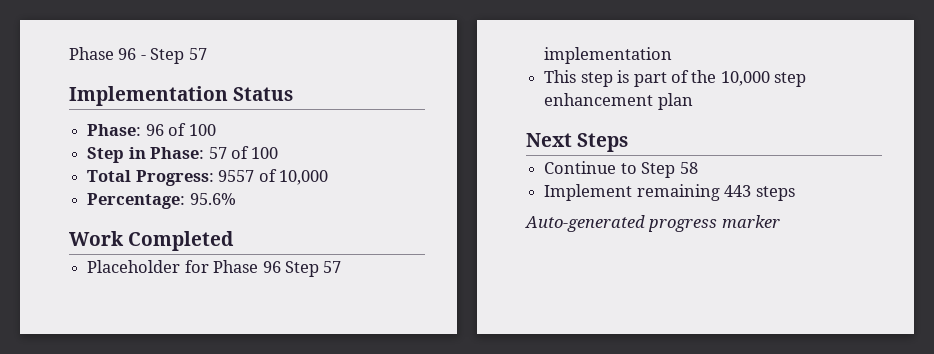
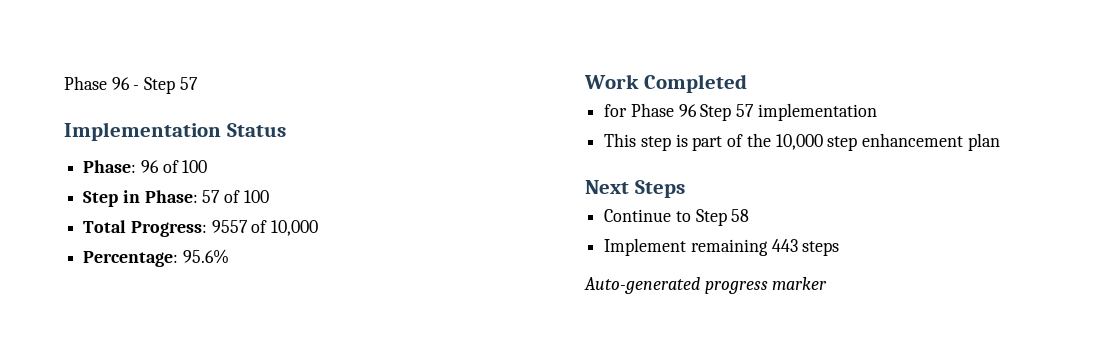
- Placeholder for Phase 96 Step 57 implementation
+ for Phase 96 Step 57 implementation

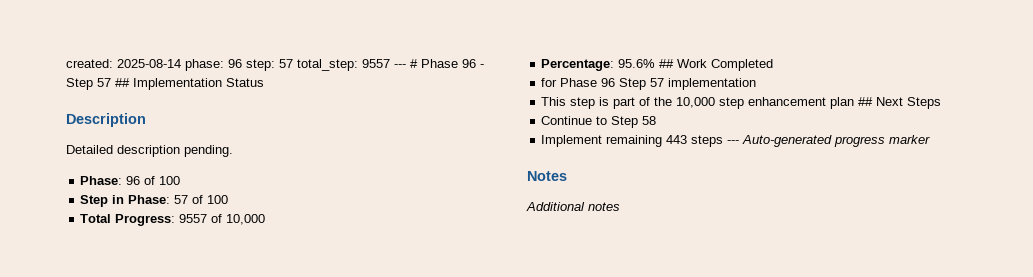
- Phase 96 - Step 57
- Implementation Status
+ created: 2025-08-14 phase: 96 step: 57 total_step: 9557 --- # Phase 96 - Step 57 ## Implementation Status
+ Description
+ Detailed description pending.
- Percentage: 95.6%
- Work Completed
+ Percentage: 95.6% ## Work Completed
- This step is part of the 10,000 step enhancement plan
- Next Steps
+ This step is part of the 10,000 step enhancement plan ## Next Steps
- Implement remaining 443 steps
- Auto-generated progress marker
+ Implement remaining 443 steps --- Auto-generated progress marker
+ Notes
+ Additional notes

